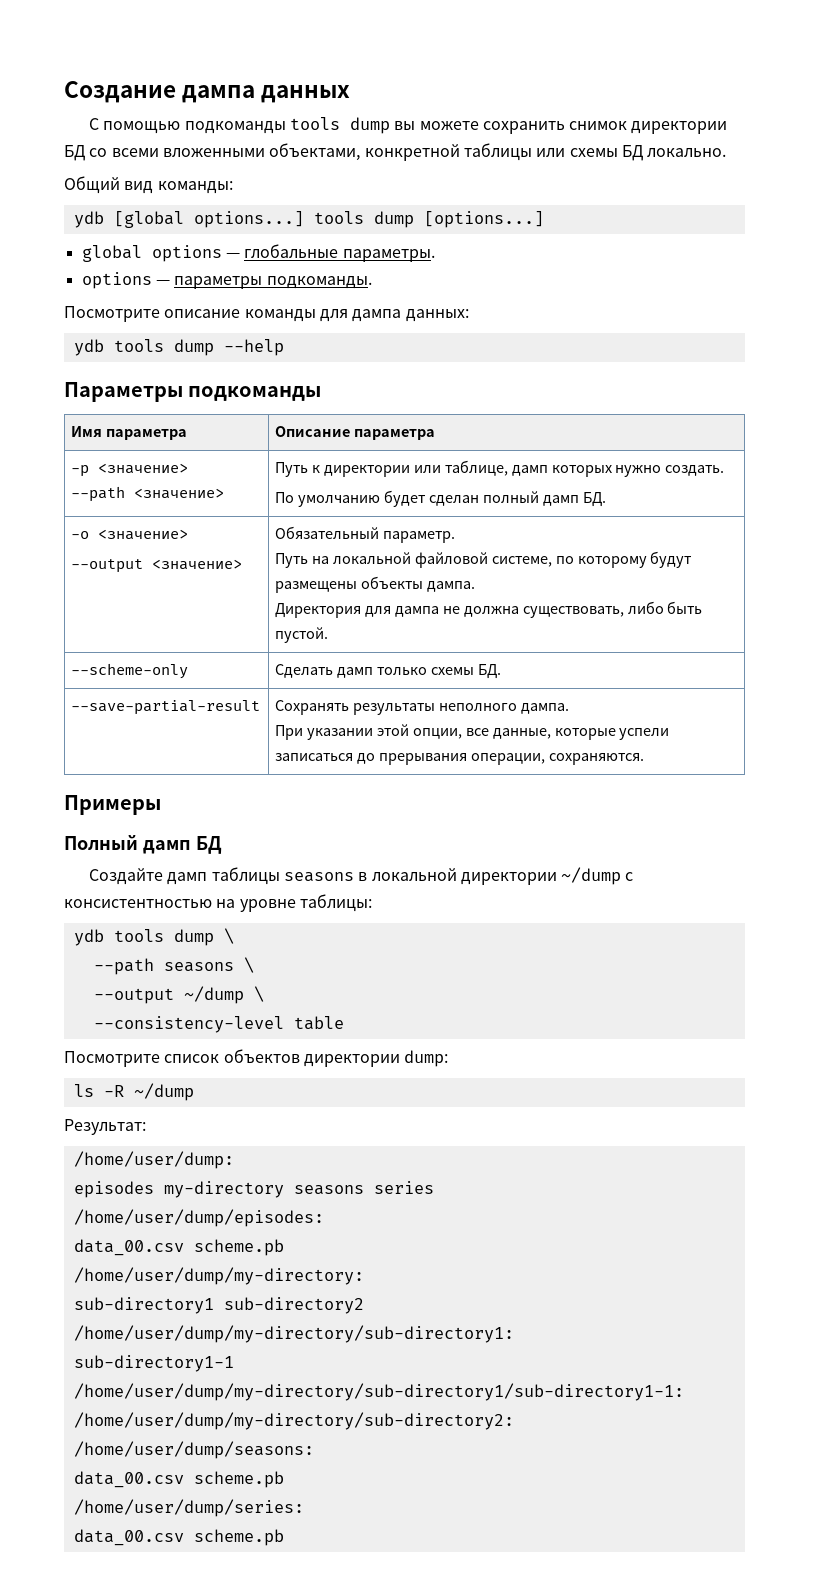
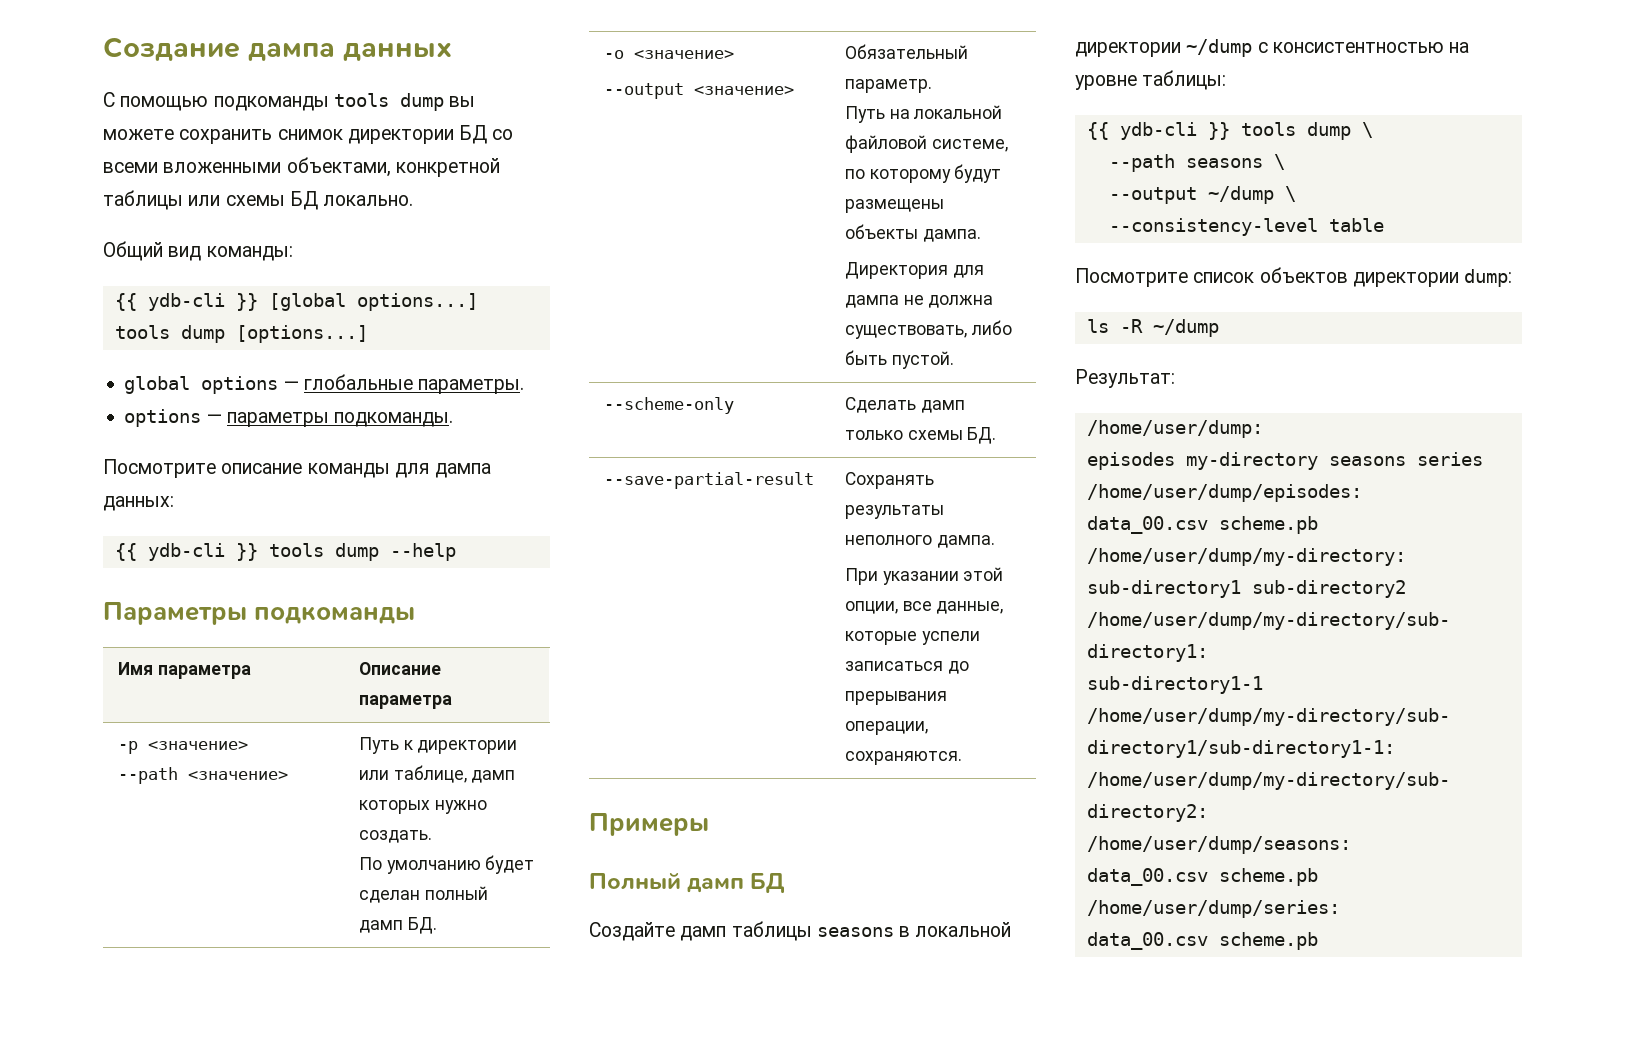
- ydb [global options...] tools dump [options...]
+ {{ ydb-cli }} [global options...] tools dump [options...]
- ydb tools dump --help
+ {{ ydb-cli }} tools dump --help
- ydb tools dump \
+ {{ ydb-cli }} tools dump \

